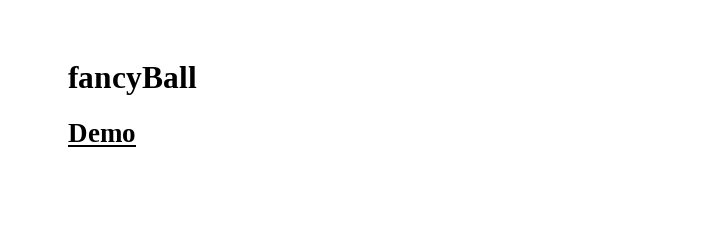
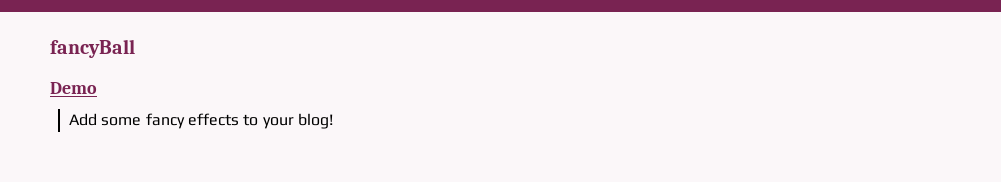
+ Add some fancy effects to your blog!

